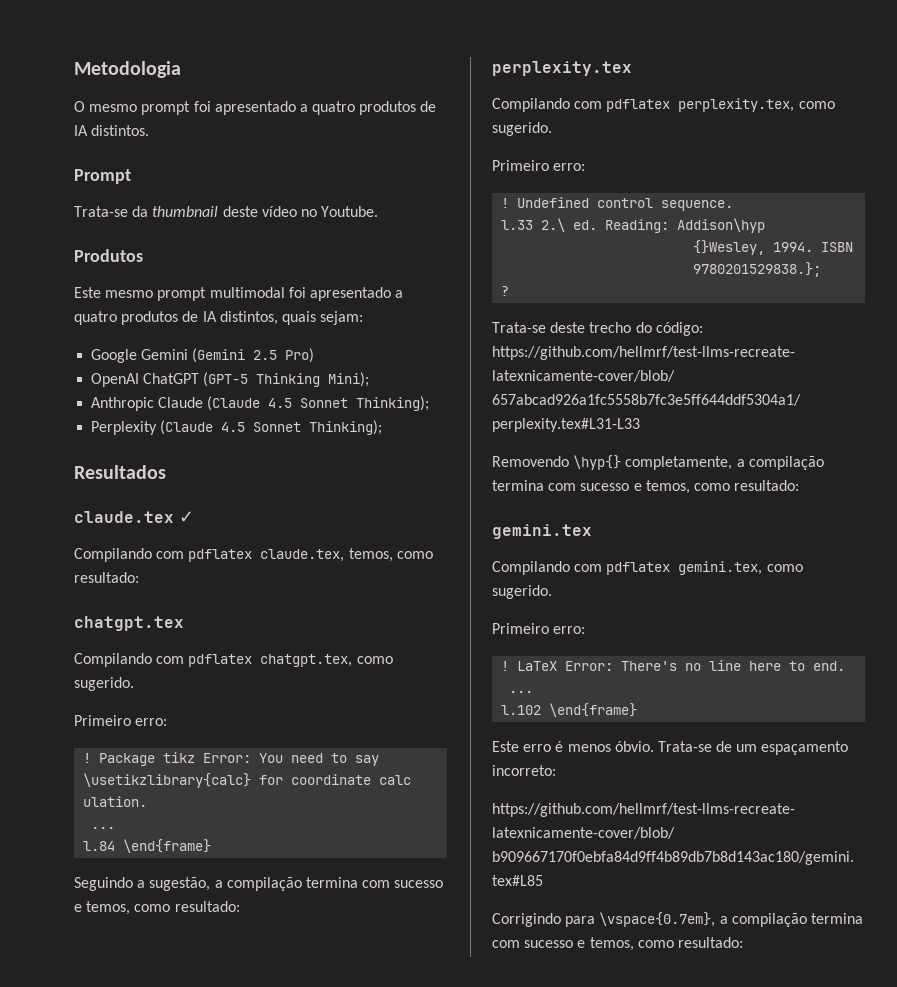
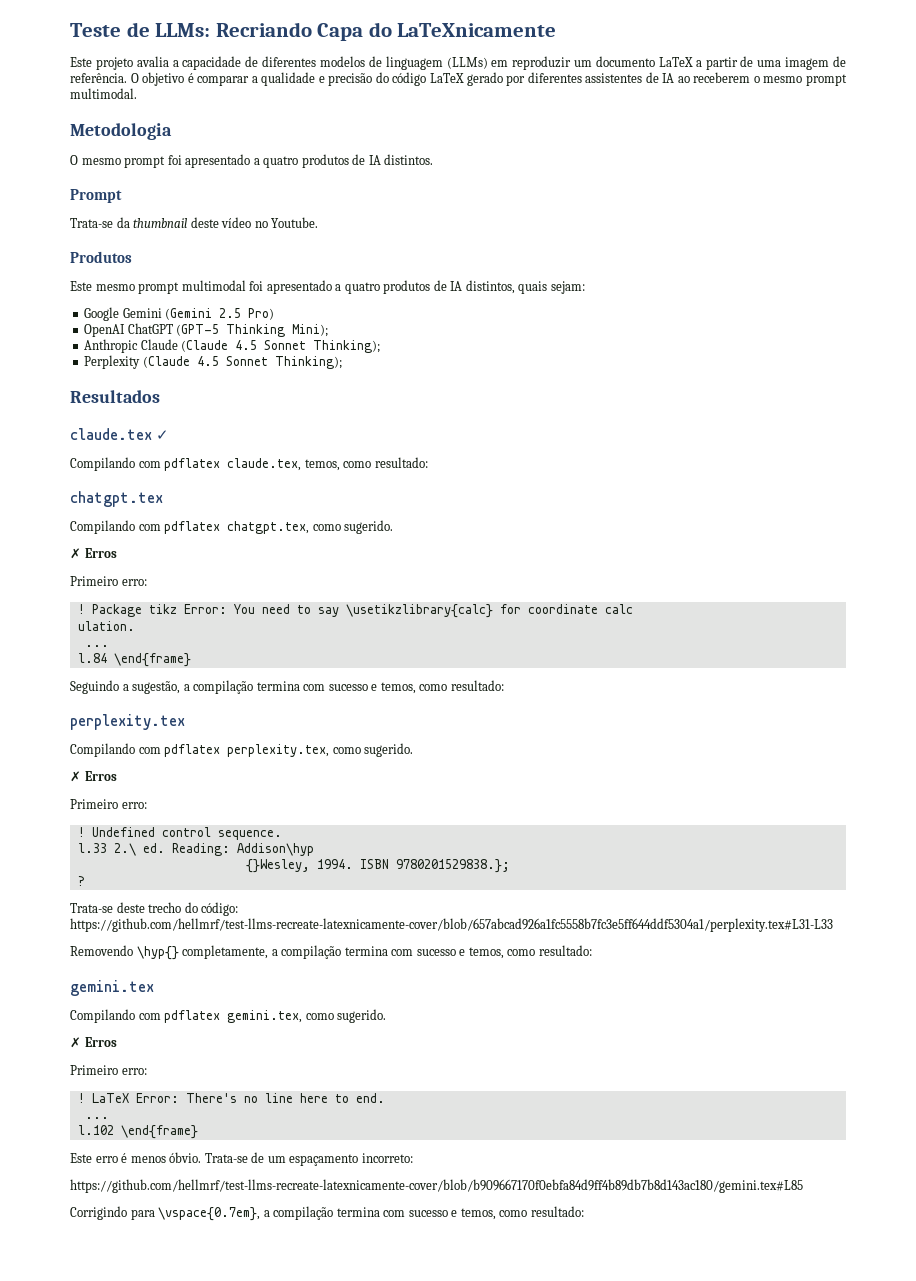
+ Teste de LLMs: Recriando Capa do LaTeXnicamente
+ Este projeto avalia a capacidade de diferentes modelos de linguagem (LLMs) em reproduzir um documento LaTeX a partir de uma imagem de referência. O objetivo é comparar a qualidade e precisão do código LaTeX gerado por diferentes assistentes de IA ao receberem o mesmo prompt multimodal.
  Compilando com pdflatex chatgpt.tex, como sugerido.
+ ✗ Erros
  Compilando com pdflatex perplexity.tex, como sugerido.
+ ✗ Erros
  Compilando com pdflatex gemini.tex, como sugerido.
+ ✗ Erros

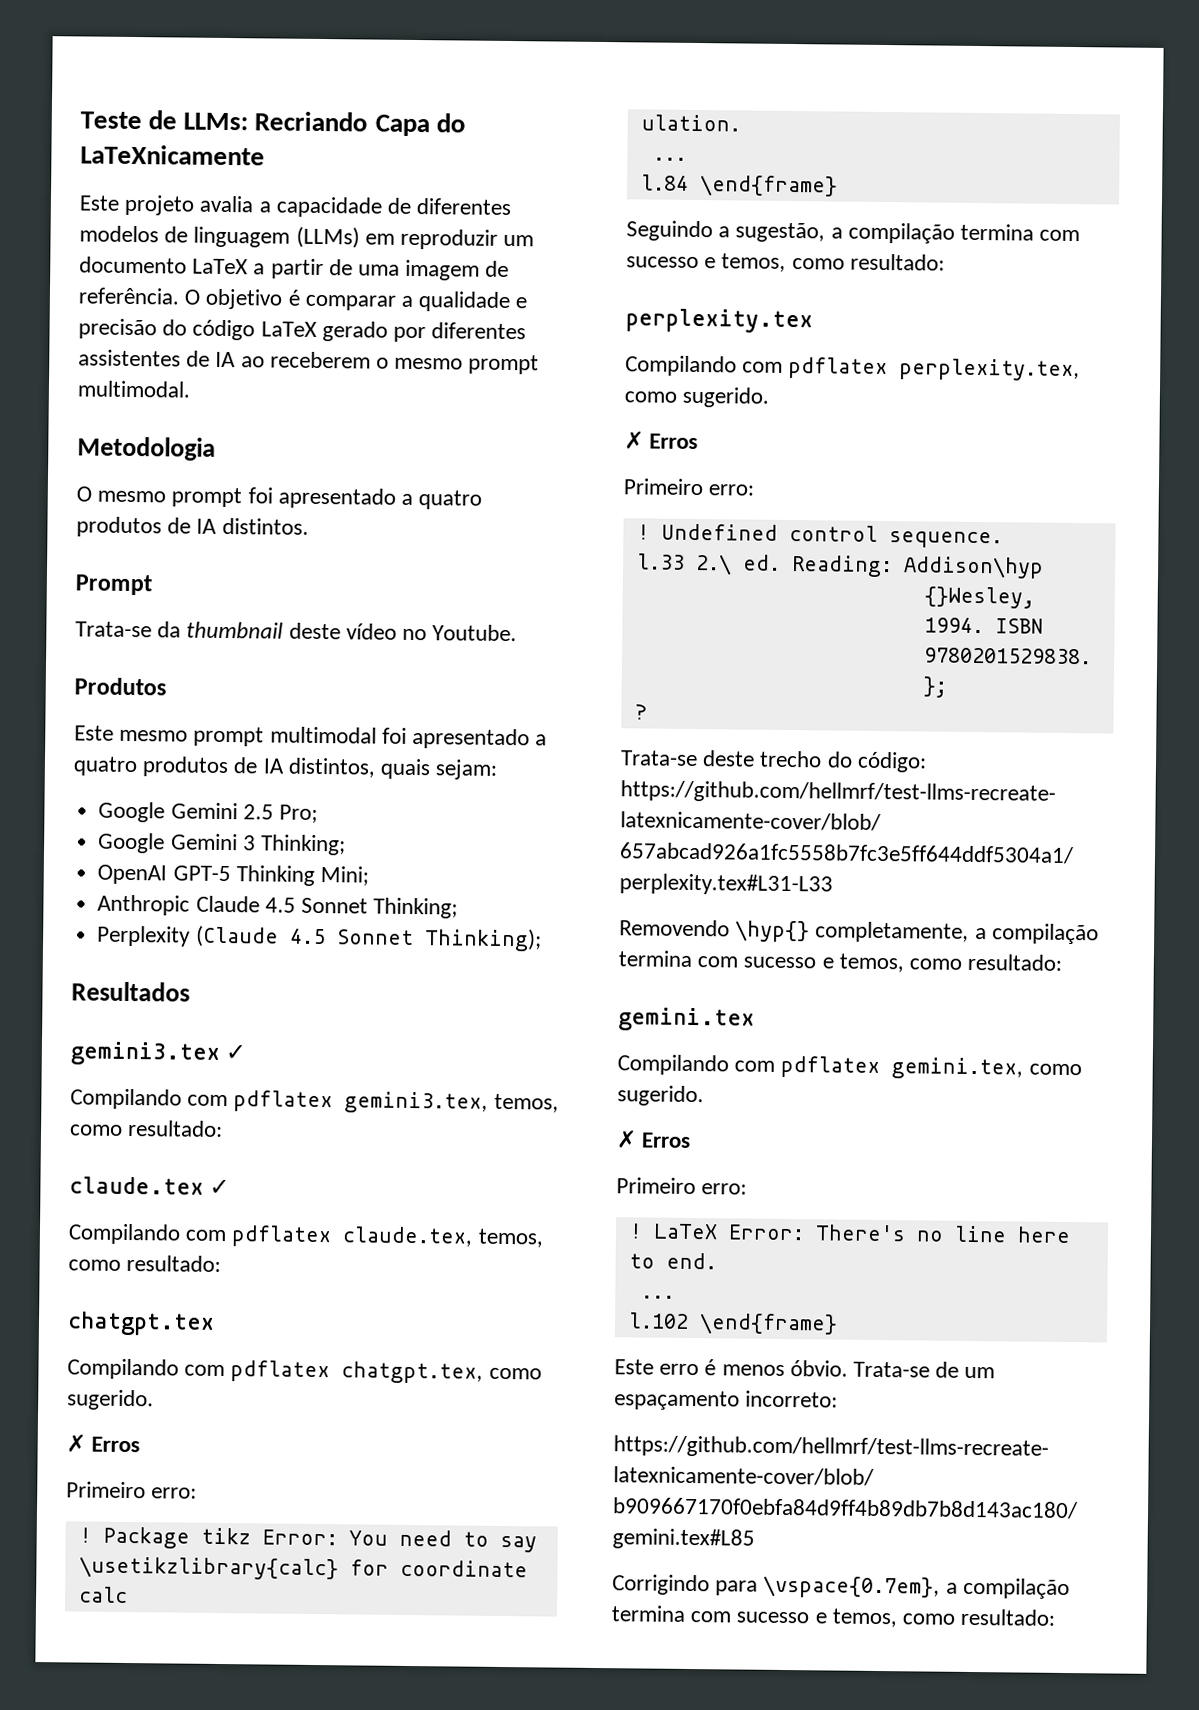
- Google Gemini (Gemini 2.5 Pro)
- OpenAI ChatGPT (GPT-5 Thinking Mini);
+ Google Gemini 2.5 Pro;
+ Google Gemini 3 Thinking;
+ OpenAI GPT-5 Thinking Mini;
- Anthropic Claude (Claude 4.5 Sonnet Thinking);
+ Anthropic Claude 4.5 Sonnet Thinking;
+ gemini3.tex ✓
+ Compilando com pdflatex gemini3.tex, temos, como resultado:

